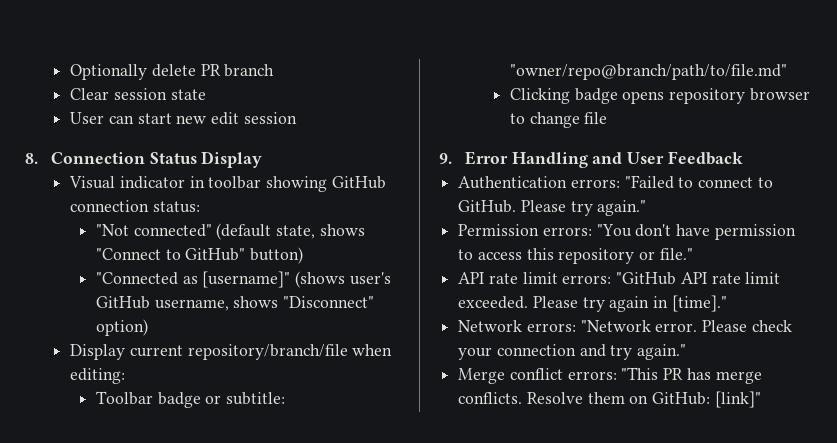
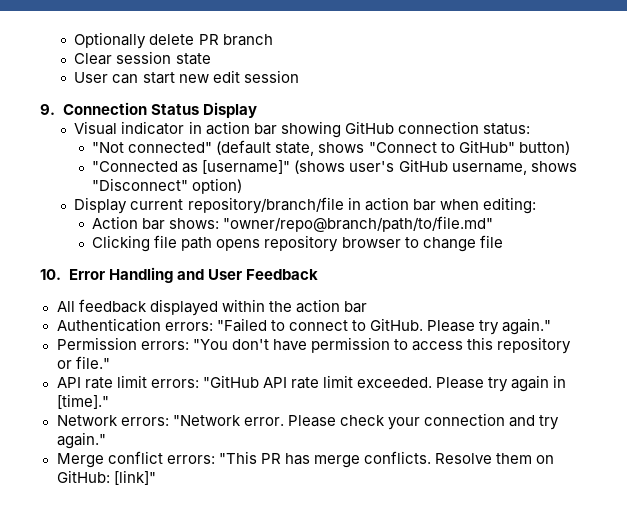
- 8. Connection Status Display
+ 9. Connection Status Display
- Visual indicator in toolbar showing GitHub connection status:
+ Visual indicator in action bar showing GitHub connection status:
- Display current repository/branch/file when editing:
+ Display current repository/branch/file in action bar when editing:
- Toolbar badge or subtitle: "owner/repo@branch/path/to/file.md"
+ Action bar shows: "owner/repo@branch/path/to/file.md"
- Clicking badge opens repository browser to change file
+ Clicking file path opens repository browser to change file
- 9. Error Handling and User Feedback
+ 10. Error Handling and User Feedback
+ All feedback displayed within the action bar

